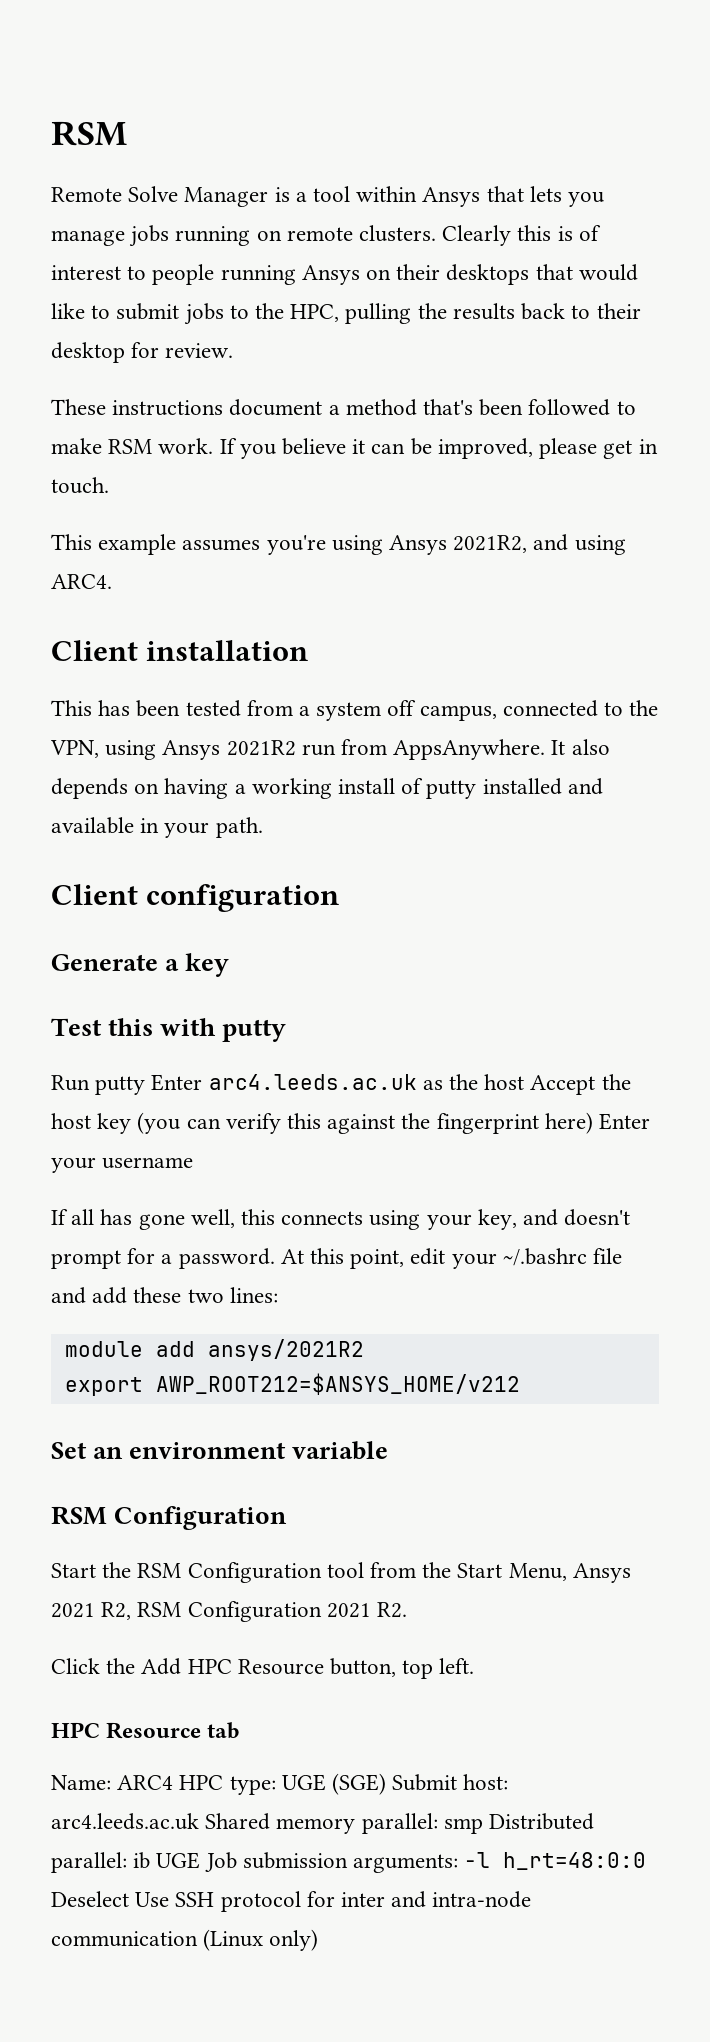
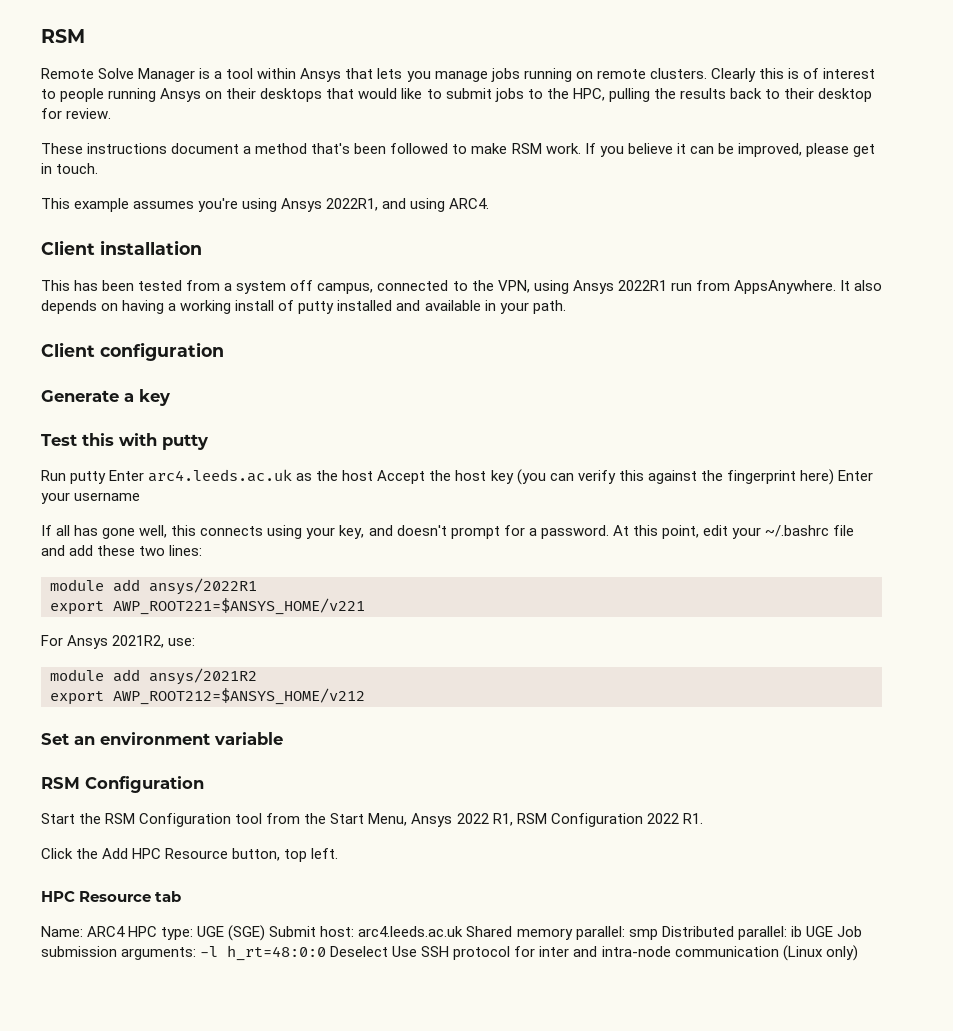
- This example assumes you're using Ansys 2021R2, and using ARC4.
+ This example assumes you're using Ansys 2022R1, and using ARC4.
- This has been tested from a system off campus, connected to the VPN, using Ansys 2021R2 run from AppsAnywhere.
+ This has been tested from a system off campus, connected to the VPN, using Ansys 2022R1 run from AppsAnywhere.
+ module add ansys/2022R1
+ export AWP_ROOT221=$ANSYS_HOME/v221
+ For Ansys 2021R2, use:
- Start the RSM Configuration tool from the Start Menu, Ansys 2021 R2, RSM Configuration 2021 R2.
+ Start the RSM Configuration tool from the Start Menu, Ansys 2022 R1, RSM Configuration 2022 R1.

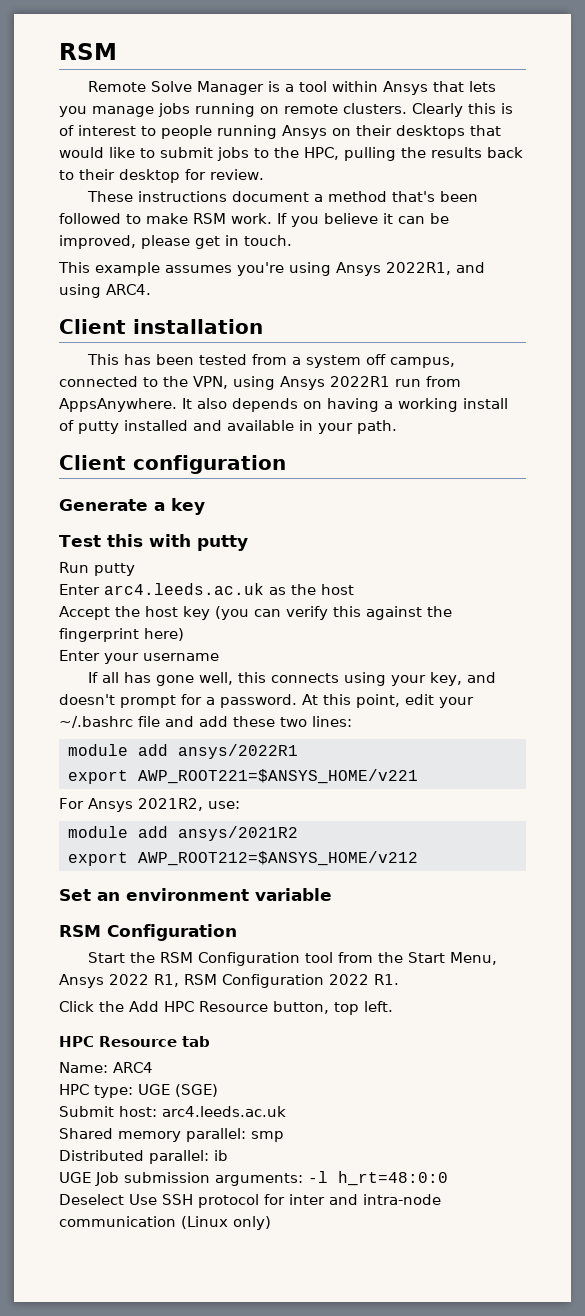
- Run putty Enter arc4.leeds.ac.uk as the host Accept the host key (you can verify this against the fingerprint here) Enter your username
+ Run putty
+ Enter arc4.leeds.ac.uk as the host
+ Accept the host key (you can verify this against the fingerprint here)
+ Enter your username
- Name: ARC4 HPC type: UGE (SGE) Submit host: arc4.leeds.ac.uk Shared memory parallel: smp Distributed parallel: ib UGE Job submission arguments: -l h_rt=48:0:0 Deselect Use SSH protocol for inter and intra-node communication (Linux only)
+ Name: ARC4
+ HPC type: UGE (SGE)
+ Submit host: arc4.leeds.ac.uk
+ Shared memory parallel: smp
+ Distributed parallel: ib
+ UGE Job submission arguments: -l h_rt=48:0:0
+ Deselect Use SSH protocol for inter and intra-node communication (Linux only)

